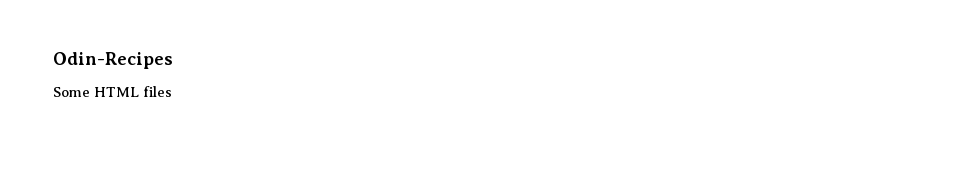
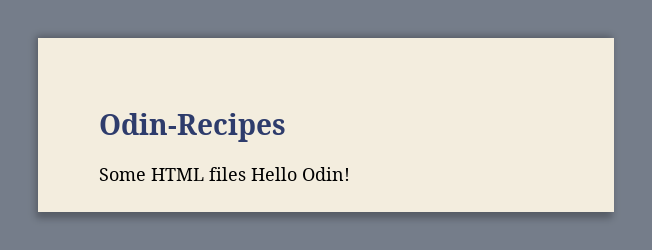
- Some HTML files
+ Some HTML files Hello Odin!

